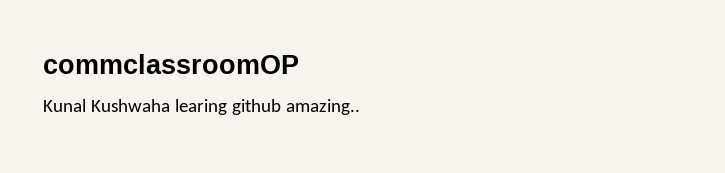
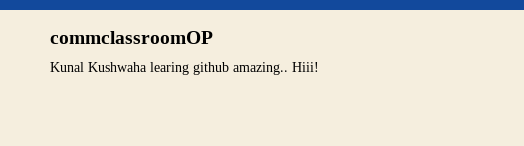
+ Hiii!

